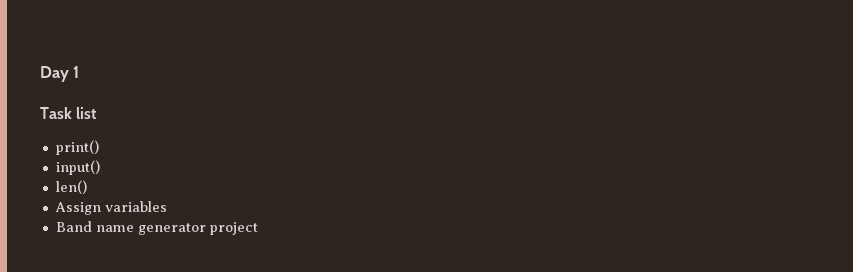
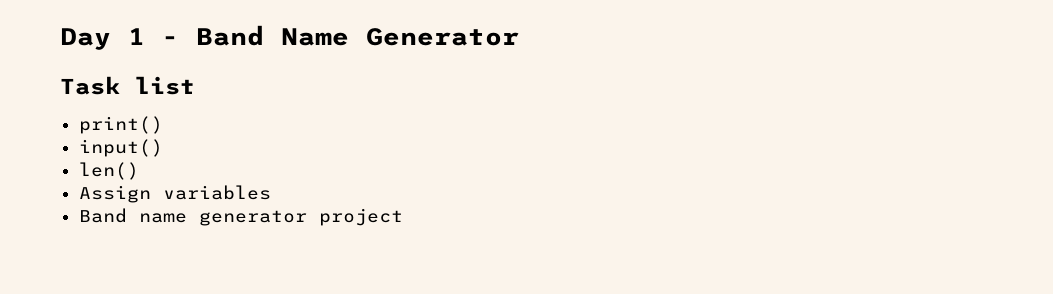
- Day 1
+ Day 1 - Band Name Generator

